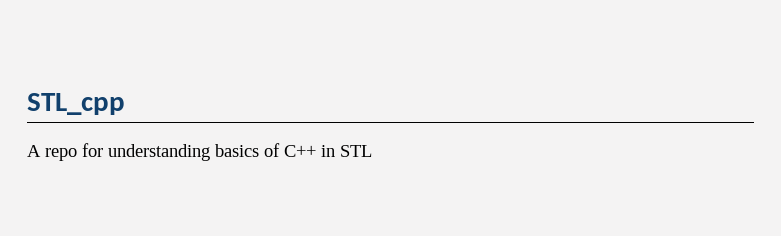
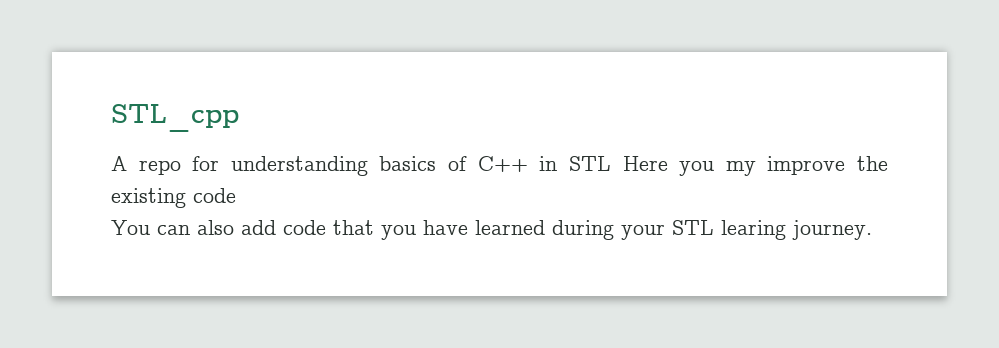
- A repo for understanding basics of C++ in STL
+ A repo for understanding basics of C++ in STL Here you my improve the existing code
+ You can also add code that you have learned during your STL learing journey.

